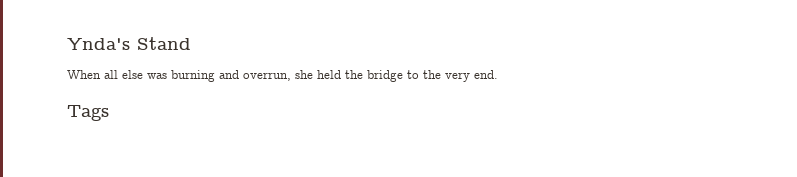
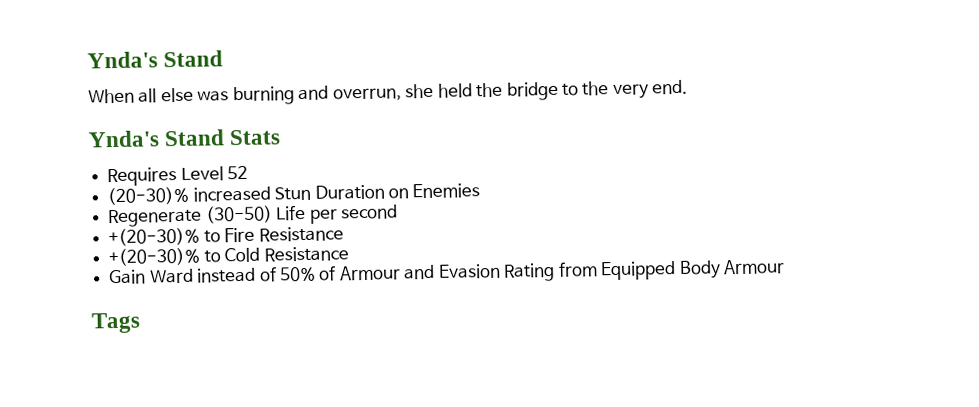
+ Ynda's Stand Stats
+ Requires Level 52
+ (20-30)% increased Stun Duration on Enemies
+ Regenerate (30-50) Life per second
+ +(20-30)% to Fire Resistance
+ +(20-30)% to Cold Resistance
+ Gain Ward instead of 50% of Armour and Evasion Rating from Equipped Body Armour

